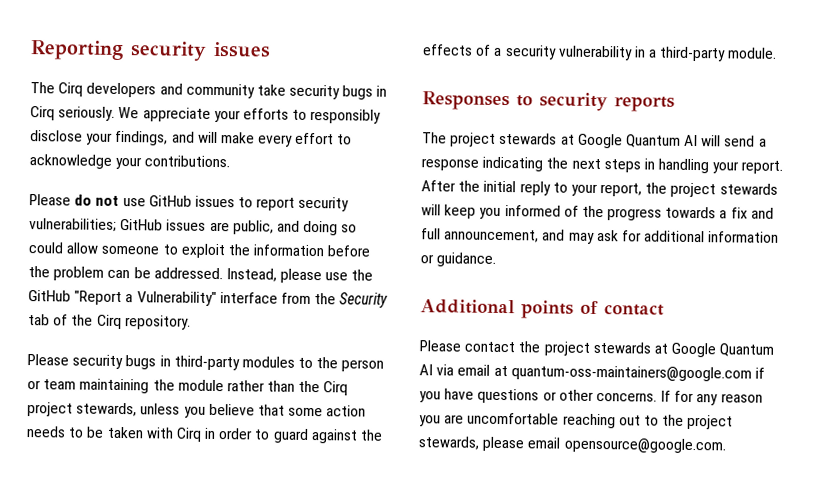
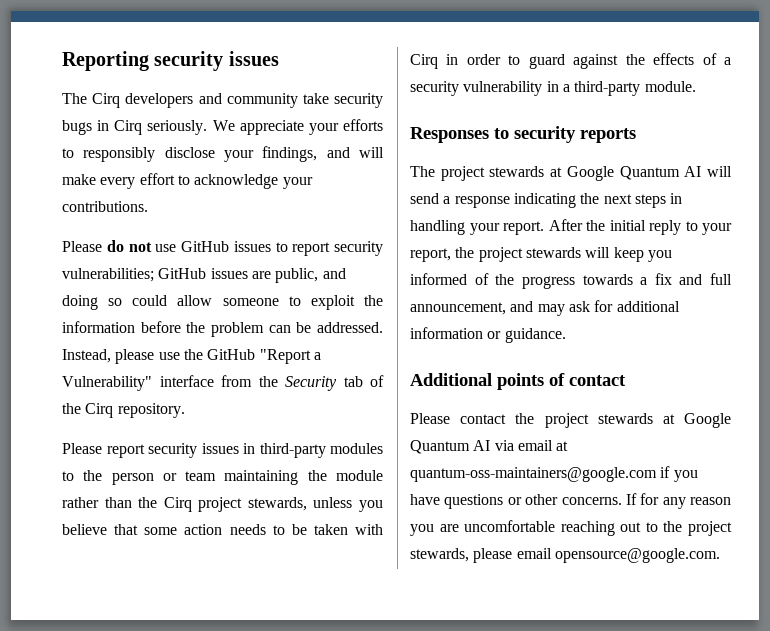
- Please security bugs in third-party modules to the person or team maintaining the module rather than the Cirq project stewards, unless you believe that some action needs to be taken with Cirq in order to guard against the effects of a security vulnerability in a third-party module.
+ Please report security issues in third-party modules to the person or team maintaining the module rather than the Cirq project stewards, unless you believe that some action needs to be taken with Cirq in order to guard against the effects of a security vulnerability in a third-party module.

